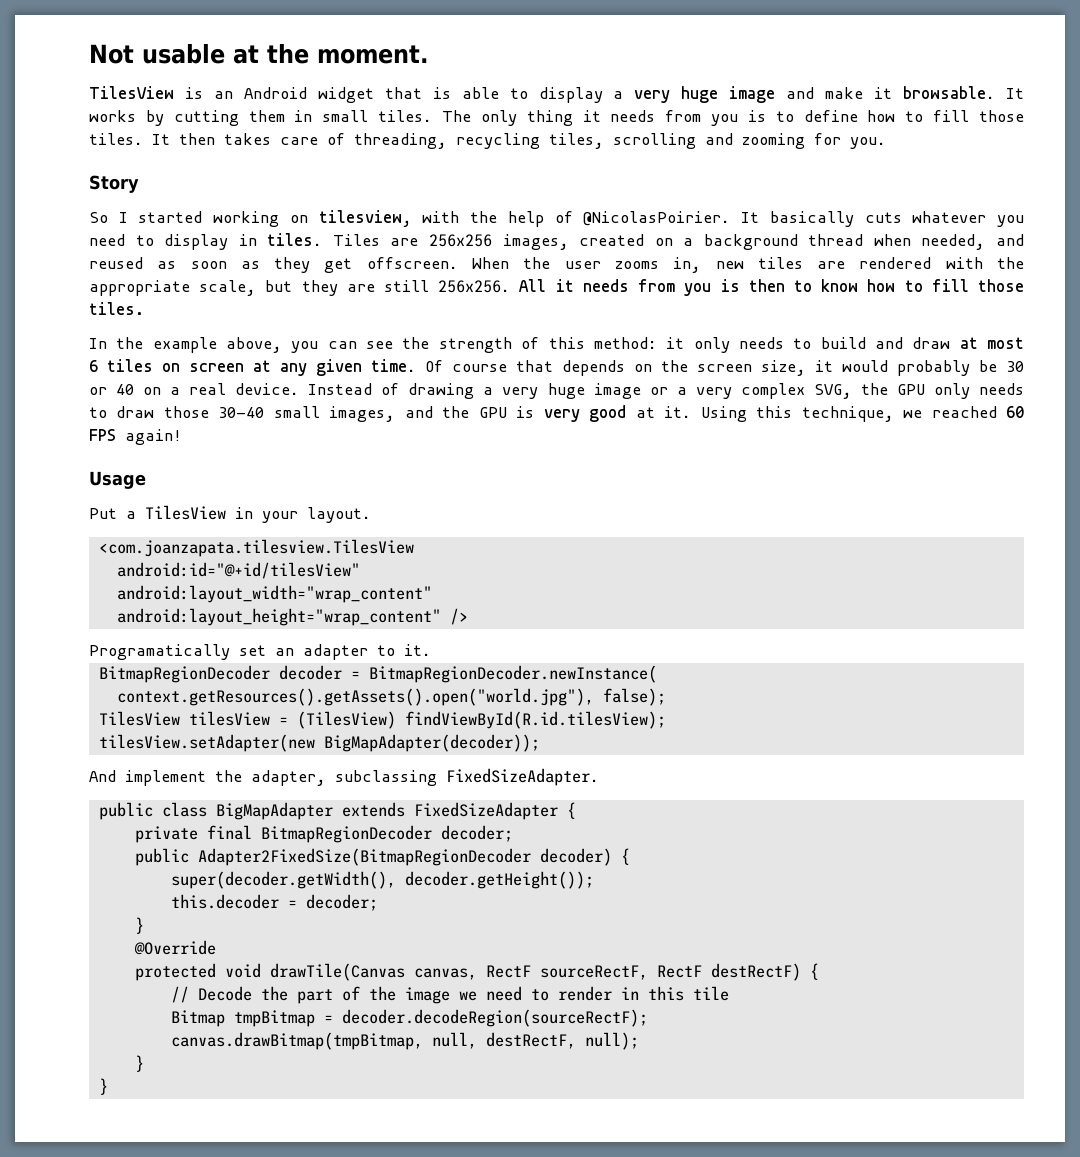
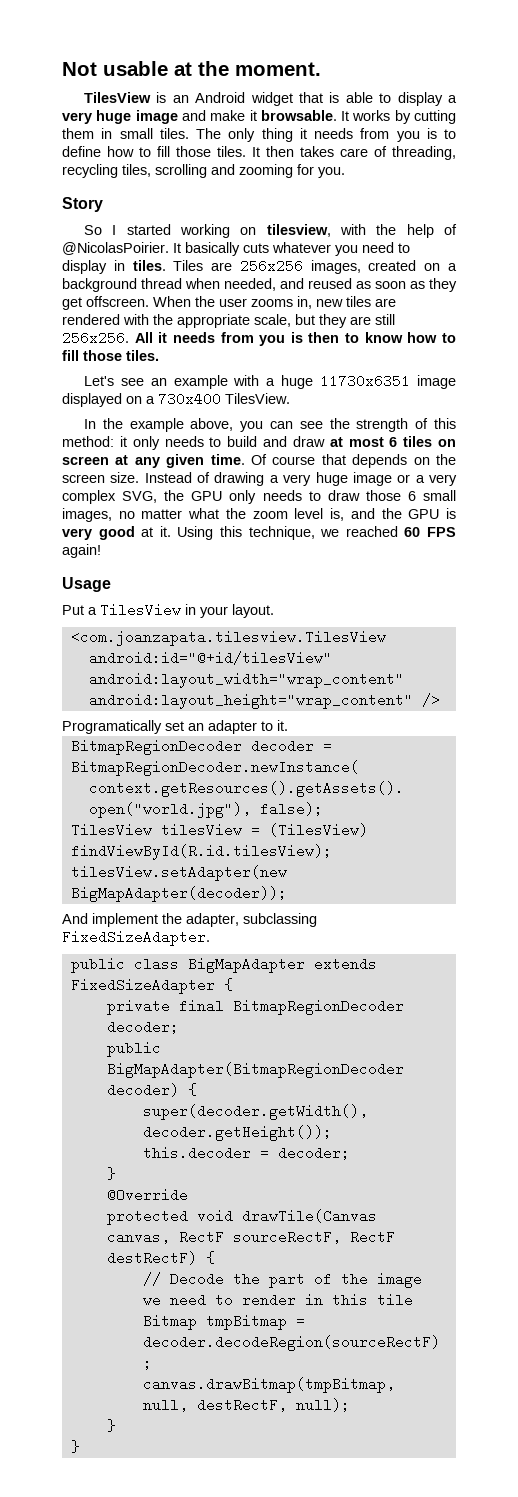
+ Let's see an example with a huge 11730x6351 image displayed on a 730x400 TilesView.
- Of course that depends on the screen size, it would probably be 30 or 40 on a real device.
+ Of course that depends on the screen size.
- Instead of drawing a very huge image or a very complex SVG, the GPU only needs to draw those 30-40 small images, and the GPU is very good at it.
+ Instead of drawing a very huge image or a very complex SVG, the GPU only needs to draw those 6 small images, no matter what the zoom level is, and the GPU is very good at it.
- public Adapter2FixedSize(BitmapRegionDecoder decoder) {
+ public BigMapAdapter(BitmapRegionDecoder decoder) {

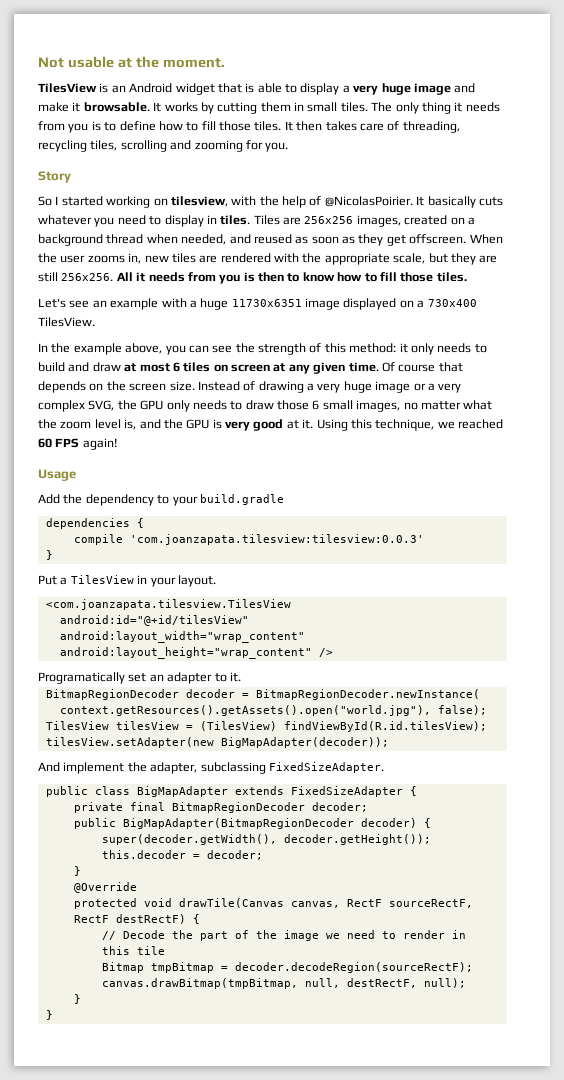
+ Add the dependency to your build.gradle
+ dependencies {
+ compile 'com.joanzapata.tilesview:tilesview:0.0.3'
+ }

